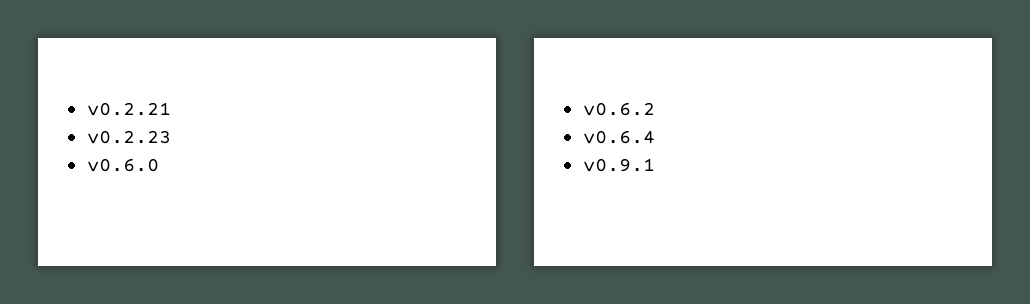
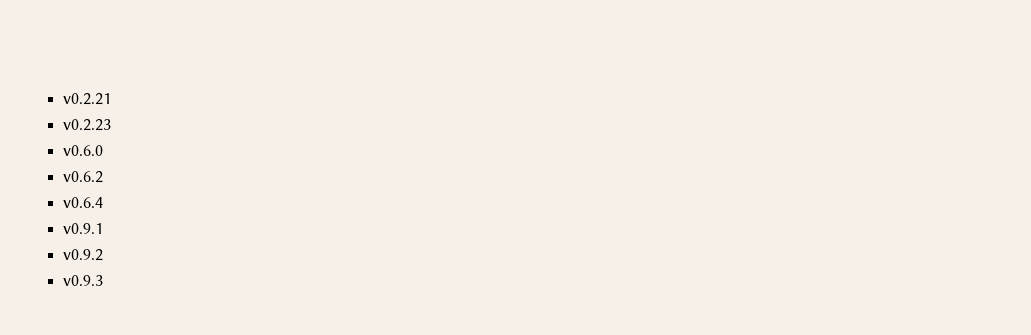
+ v0.9.2
+ v0.9.3

